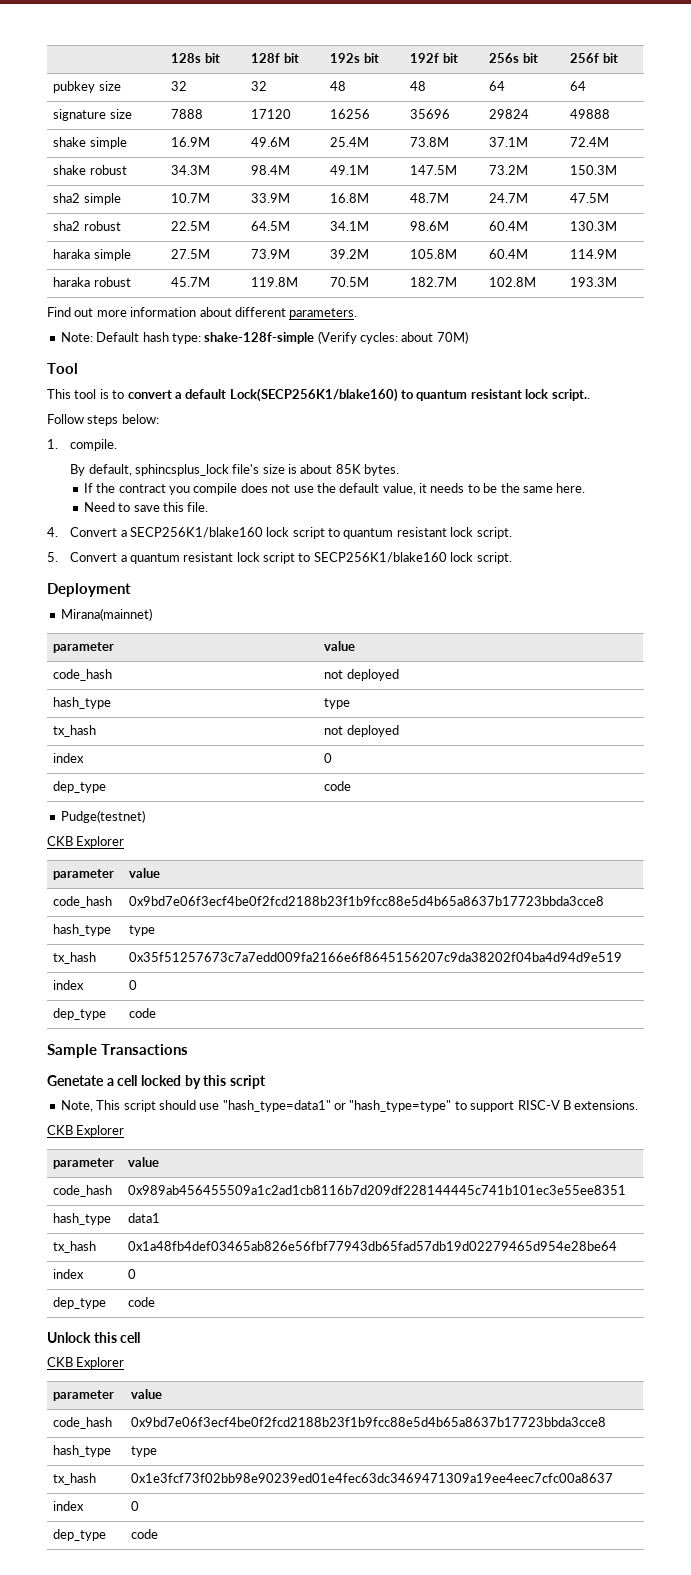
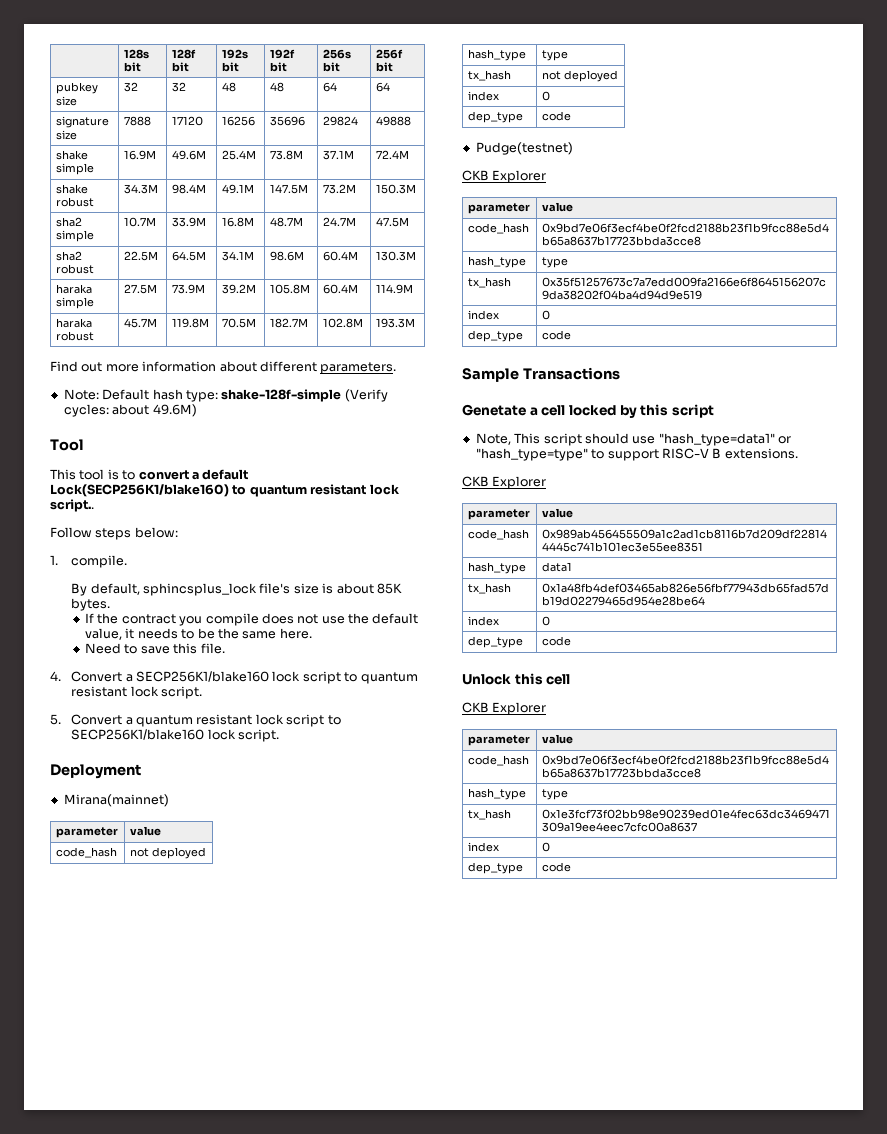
- Note: Default hash type: shake-128f-simple (Verify cycles: about 70M)
+ Note: Default hash type: shake-128f-simple (Verify cycles: about 49.6M)

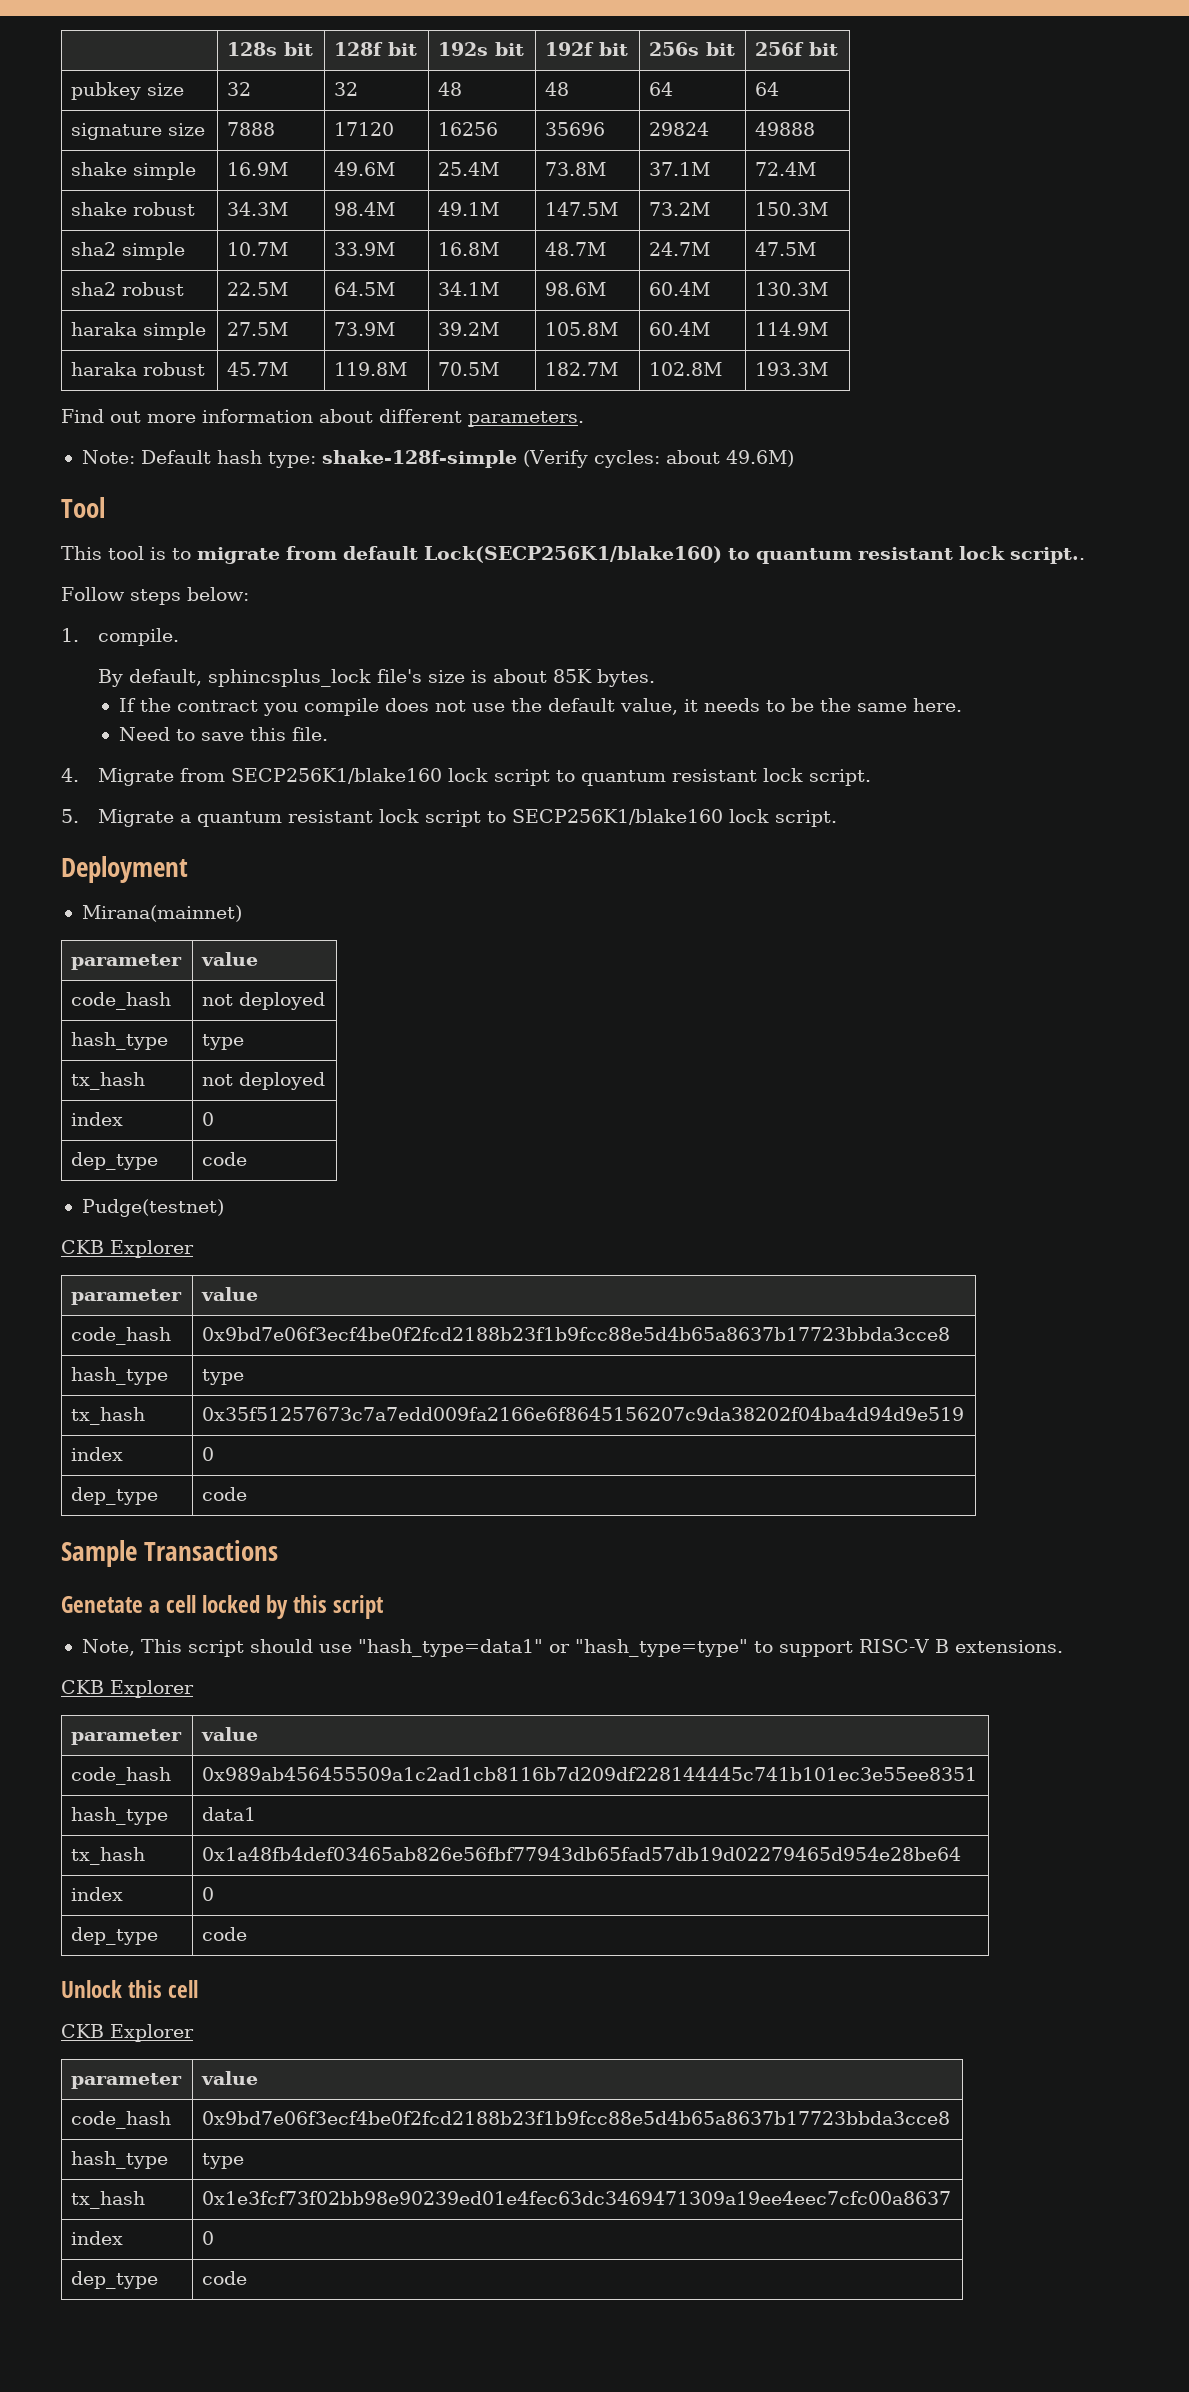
- This tool is to convert a default Lock(SECP256K1/blake160) to quantum resistant lock script..
+ This tool is to migrate from default Lock(SECP256K1/blake160) to quantum resistant lock script..
- 4. Convert a SECP256K1/blake160 lock script to quantum resistant lock script.
+ 4. Migrate from SECP256K1/blake160 lock script to quantum resistant lock script.
- 5. Convert a quantum resistant lock script to SECP256K1/blake160 lock script.
+ 5. Migrate a quantum resistant lock script to SECP256K1/blake160 lock script.

